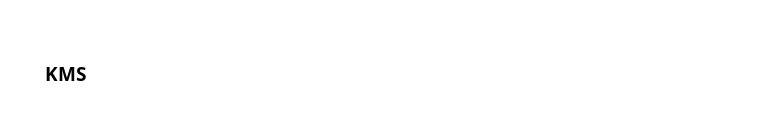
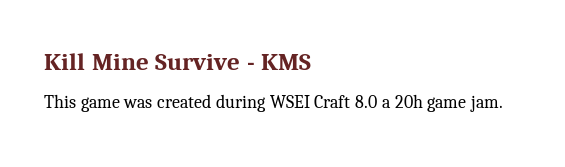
- KMS
+ Kill Mine Survive - KMS
+ This game was created during WSEI Craft 8.0 a 20h game jam.

